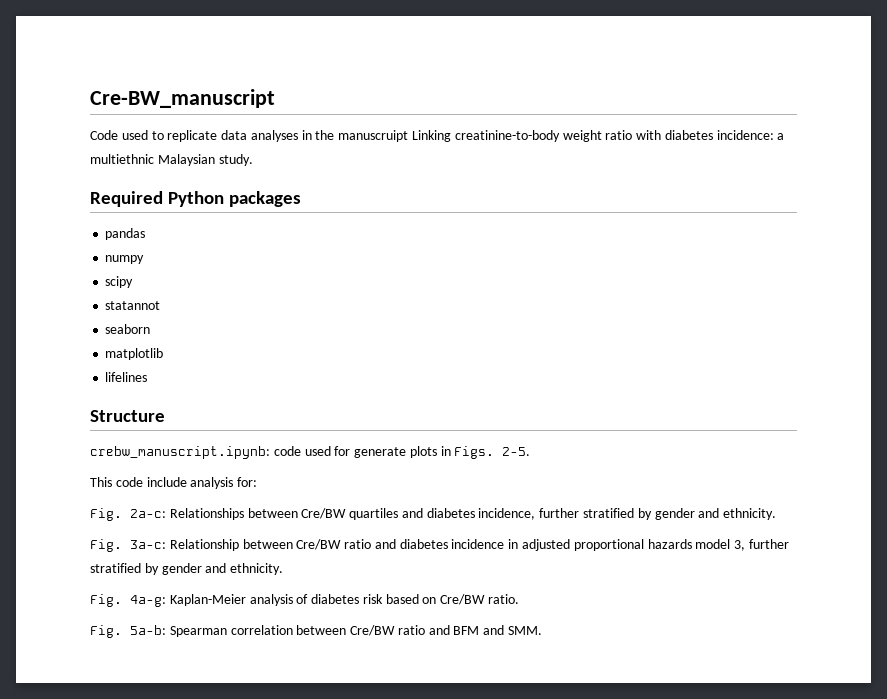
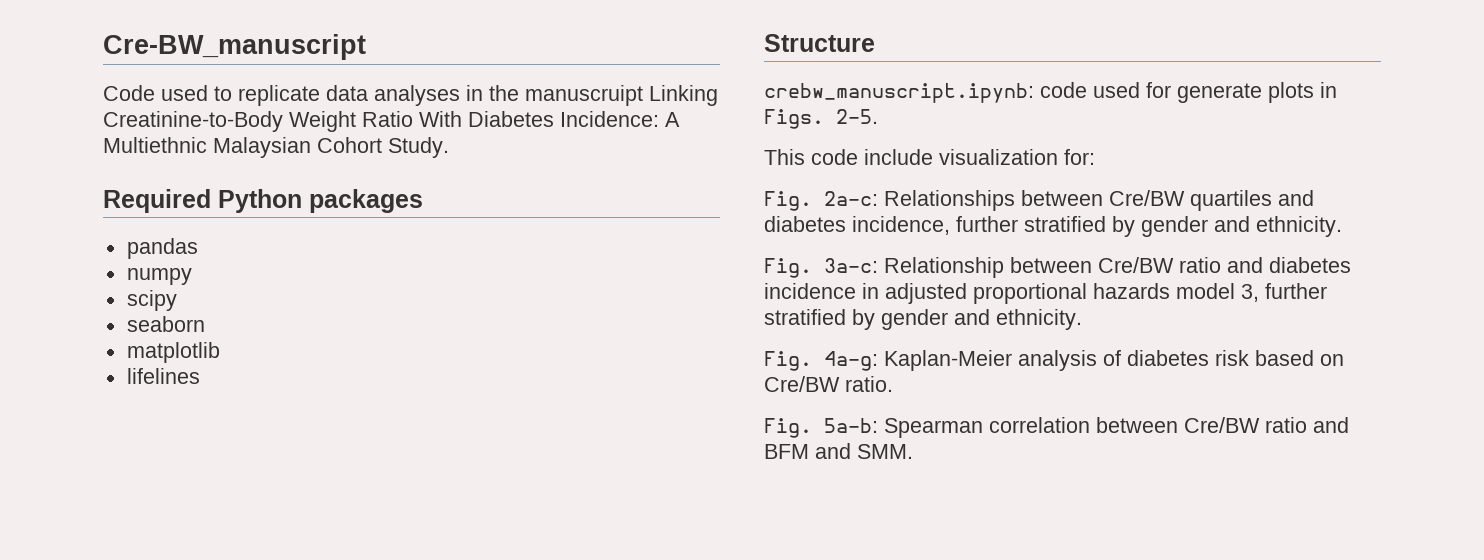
- Code used to replicate data analyses in the manuscruipt Linking creatinine-to-body weight ratio with diabetes incidence: a multiethnic Malaysian study.
+ Code used to replicate data analyses in the manuscruipt Linking Creatinine-to-Body Weight Ratio With Diabetes Incidence: A Multiethnic Malaysian Cohort Study.
- statannot
- This code include analysis for:
+ This code include visualization for:

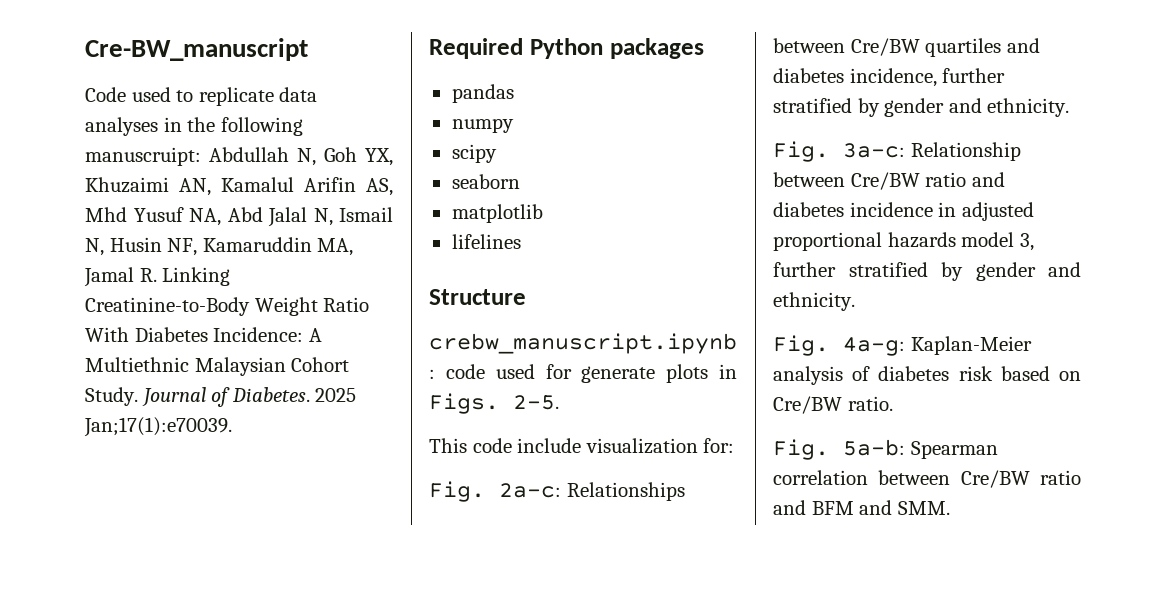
- Code used to replicate data analyses in the manuscruipt Linking Creatinine-to-Body Weight Ratio With Diabetes Incidence: A Multiethnic Malaysian Cohort Study.
+ Code used to replicate data analyses in the following manuscruipt: Abdullah N, Goh YX, Khuzaimi AN, Kamalul Arifin AS, Mhd Yusuf NA, Abd Jalal N, Ismail N, Husin NF, Kamaruddin MA, Jamal R. Linking Creatinine-to-Body Weight Ratio With Diabetes Incidence: A Multiethnic Malaysian Cohort Study. Journal of Diabetes. 2025 Jan;17(1):e70039.

